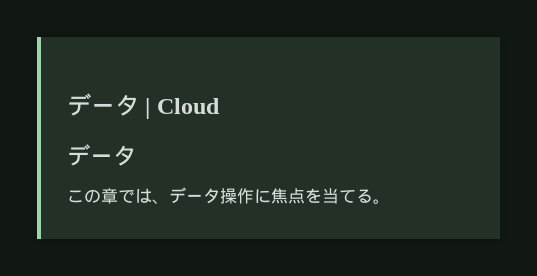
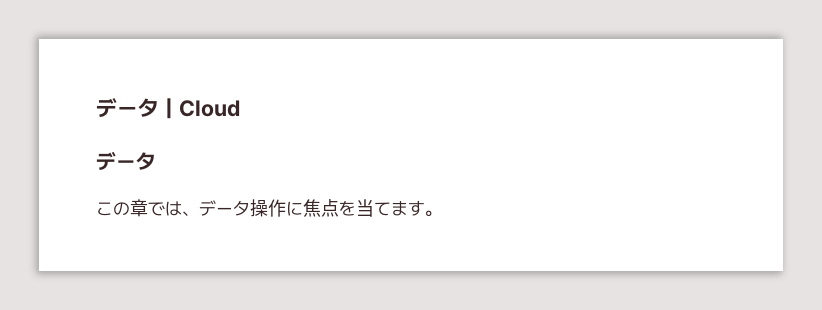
- この章では、データ操作に焦点を当てる。
+ この章では、データ操作に焦点を当てます。

